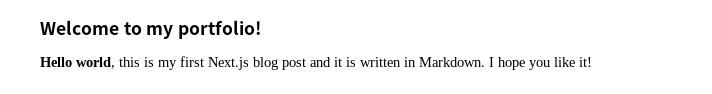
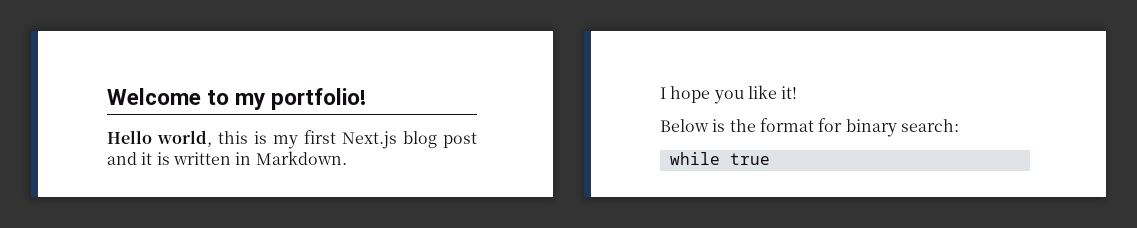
- Hello world, this is my first Next.js blog post and it is written in Markdown. I hope you like it!
+ Hello world, this is my first Next.js blog post and it is written in Markdown.
+ I hope you like it!
+ Below is the format for binary search:
+ while true

